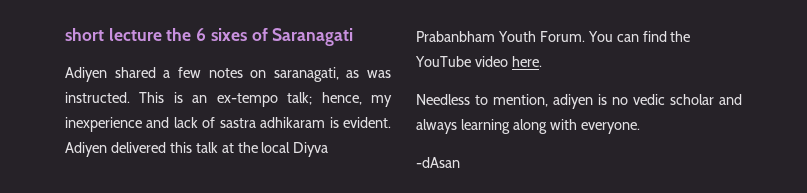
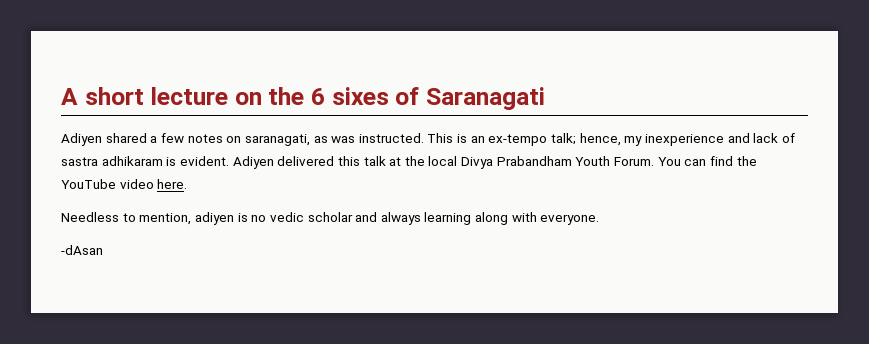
- short lecture the 6 sixes of Saranagati
+ A short lecture on the 6 sixes of Saranagati
- Adiyen delivered this talk at the local Diyva Prabanbham Youth Forum.
+ Adiyen delivered this talk at the local Divya Prabandham Youth Forum.

